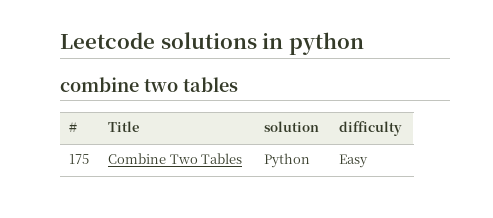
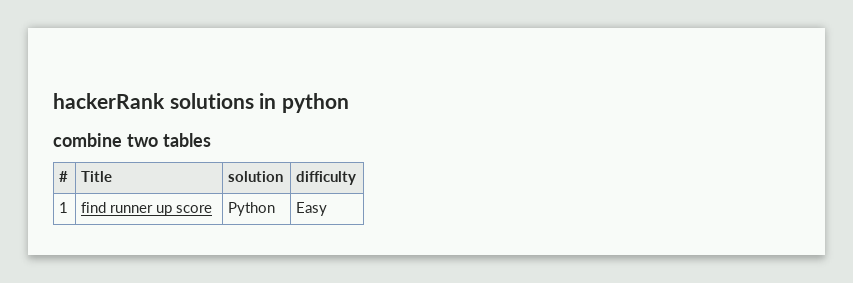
- Leetcode solutions in python
+ hackerRank solutions in python
- 175 | Combine Two Tables | Python | Easy
+ 1 | find runner up score | Python | Easy

